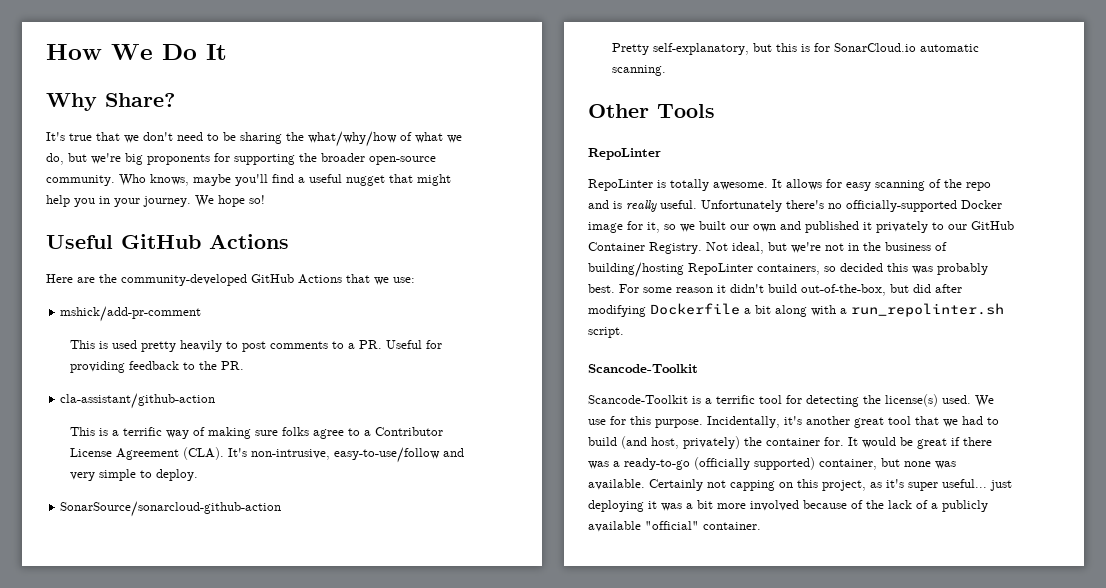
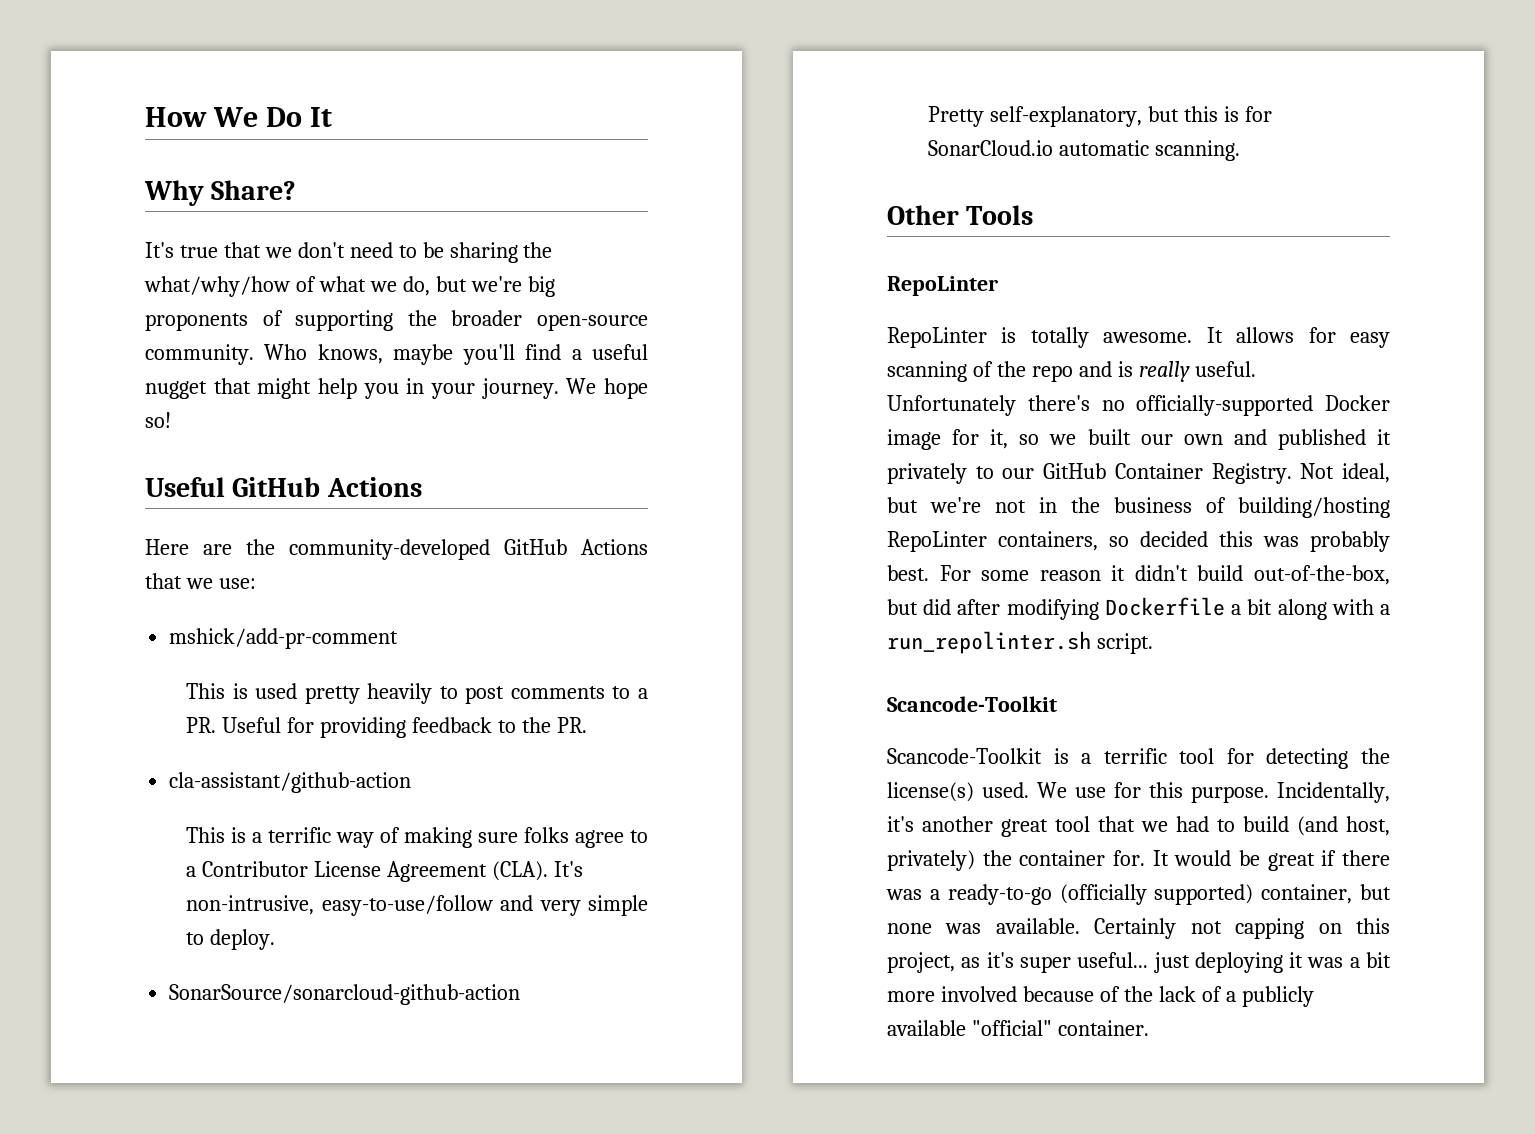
- It's true that we don't need to be sharing the what/why/how of what we do, but we're big proponents for supporting the broader open-source community.
+ It's true that we don't need to be sharing the what/why/how of what we do, but we're big proponents of supporting the broader open-source community.

